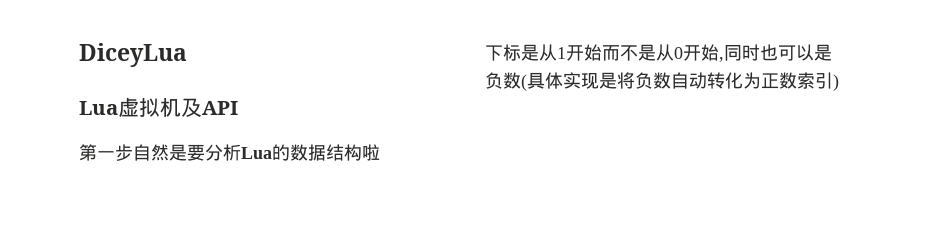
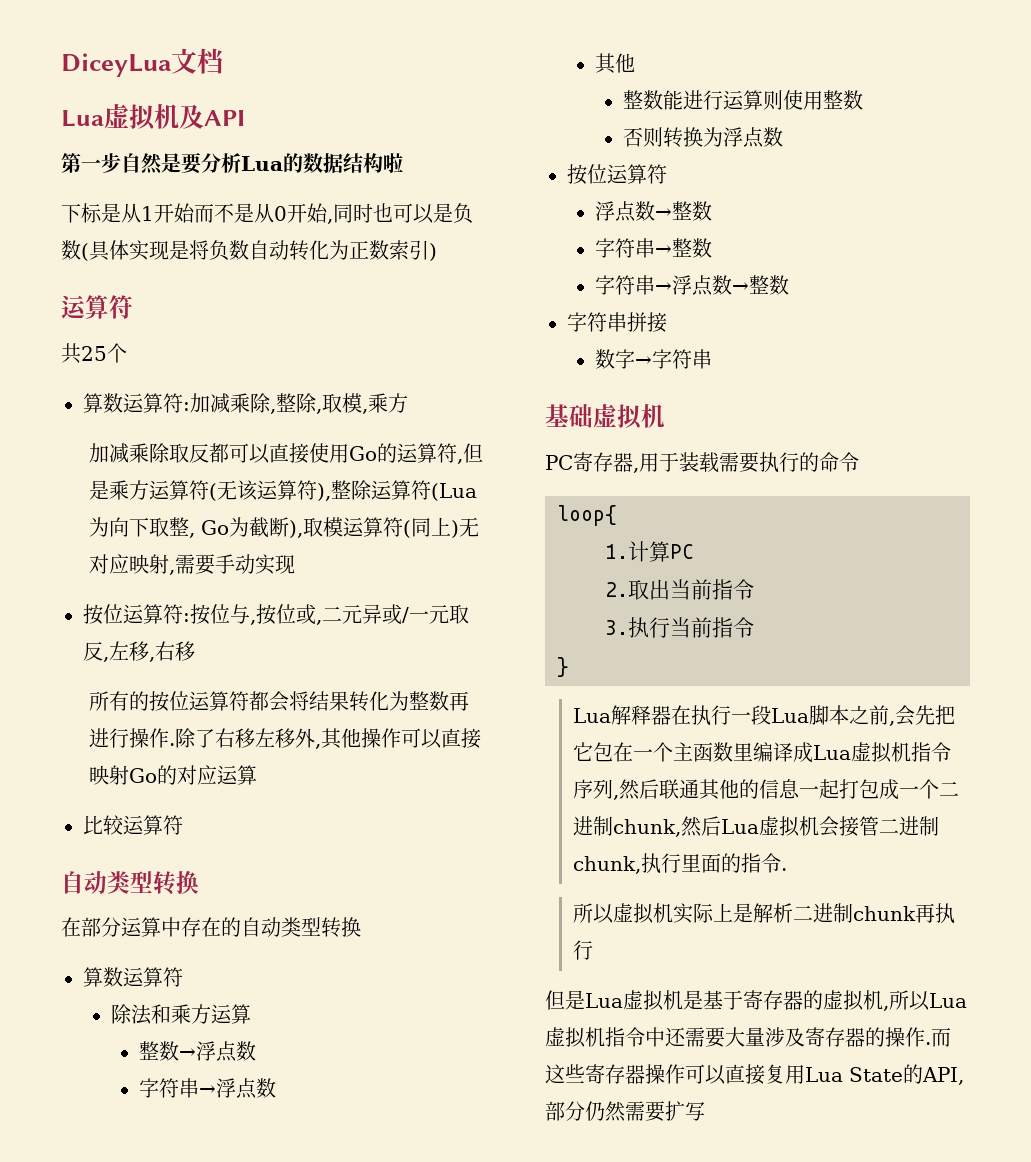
- DiceyLua
+ DiceyLua文档
  下标是从1开始而不是从0开始,同时也可以是负数(具体实现是将负数自动转化为正数索引)
+ 运算符
+ 共25个
+ 算数运算符:加减乘除,整除,取模,乘方
+ 加减乘除取反都可以直接使用Go的运算符,但是乘方运算符(无该运算符),整除运算符(Lua为向下取整, Go为截断),取模运算符(同上)无对应映射,需要手动实现
+ 按位运算符:按位与,按位或,二元异或/一元取反,左移,右移
+ 所有的按位运算符都会将结果转化为整数再进行操作.除了右移左移外,其他操作可以直接映射Go的对应运算
+ 比较运算符
+ 自动类型转换
+ 在部分运算中存在的自动类型转换
+ 算数运算符
+ 除法和乘方运算
+ 整数→浮点数
+ 字符串→浮点数
+ 其他
+ 整数能进行运算则使用整数
+ 否则转换为浮点数
+ 按位运算符
+ 浮点数→整数
+ 字符串→整数
+ 字符串→浮点数→整数
+ 字符串拼接
+ 数字→字符串
+ 基础虚拟机
+ PC寄存器,用于装载需要执行的命令
+ loop{
+ 1.计算PC
+ 2.取出当前指令
+ 3.执行当前指令
+ }
+ Lua解释器在执行一段Lua脚本之前,会先把它包在一个主函数里编译成Lua虚拟机指令序列,然后联通其他的信息一起打包成一个二进制chunk,然后Lua虚拟机会接管二进制chunk,执行里面的指令.
+ 所以虚拟机实际上是解析二进制chunk再执行
+ 但是Lua虚拟机是基于寄存器的虚拟机,所以Lua虚拟机指令中还需要大量涉及寄存器的操作.而这些寄存器操作可以直接复用Lua State的API,部分仍然需要扩写

